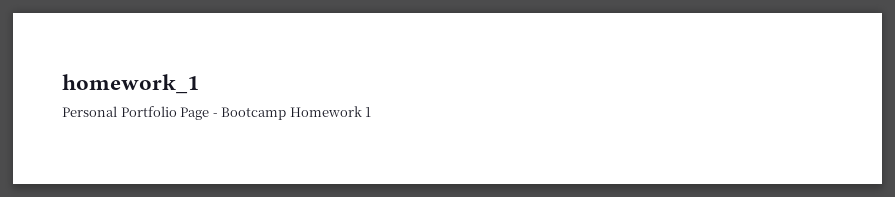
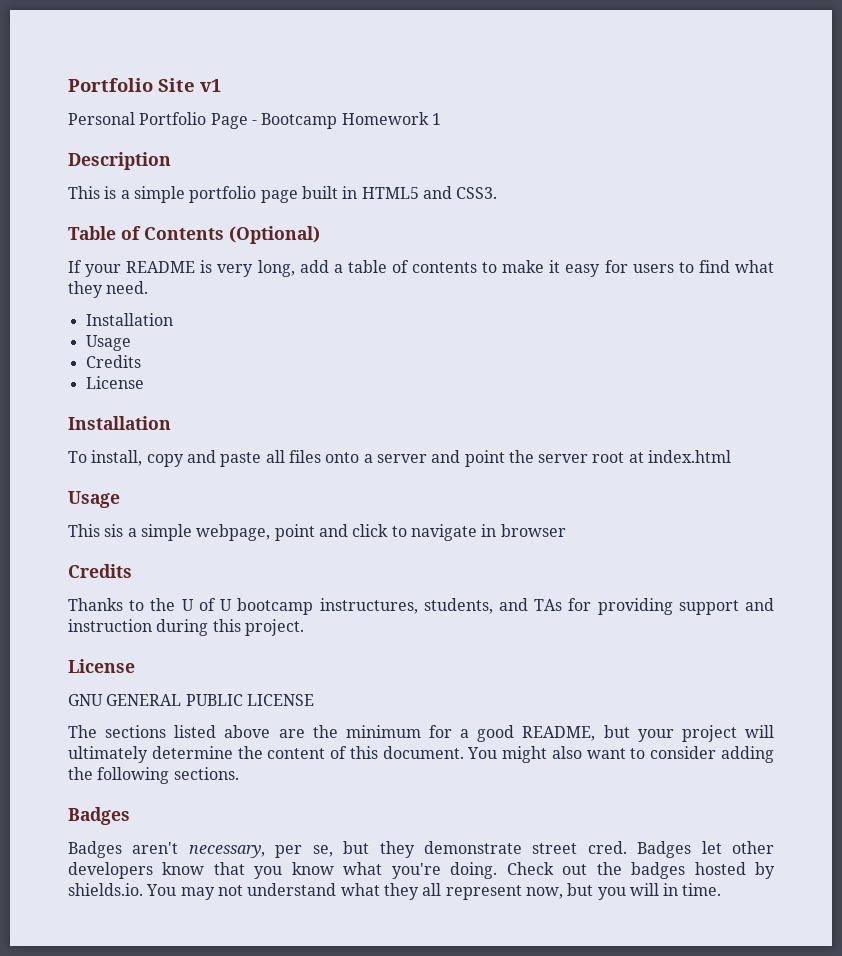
- homework_1
+ Portfolio Site v1
+ Description
+ This is a simple portfolio page built in HTML5 and CSS3.
+ Table of Contents (Optional)
+ If your README is very long, add a table of contents to make it easy for users to find what they need.
+ Installation
+ Usage
+ Credits
+ License
+ Installation
+ To install, copy and paste all files onto a server and point the server root at index.html
+ Usage
+ This sis a simple webpage, point and click to navigate in browser
+ Credits
+ Thanks to the U of U bootcamp instructures, students, and TAs for providing support and instruction during this project.
+ License
+ GNU GENERAL PUBLIC LICENSE
+ The sections listed above are the minimum for a good README, but your project will ultimately determine the content of this document. You might also want to consider adding the following sections.
+ Badges
+ Badges aren't necessary, per se, but they demonstrate street cred. Badges let other developers know that you know what you're doing. Check out the badges hosted by shields.io. You may not understand what they all represent now, but you will in time.

